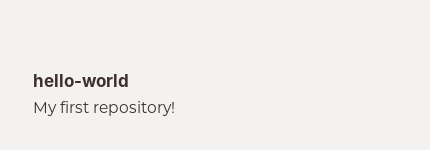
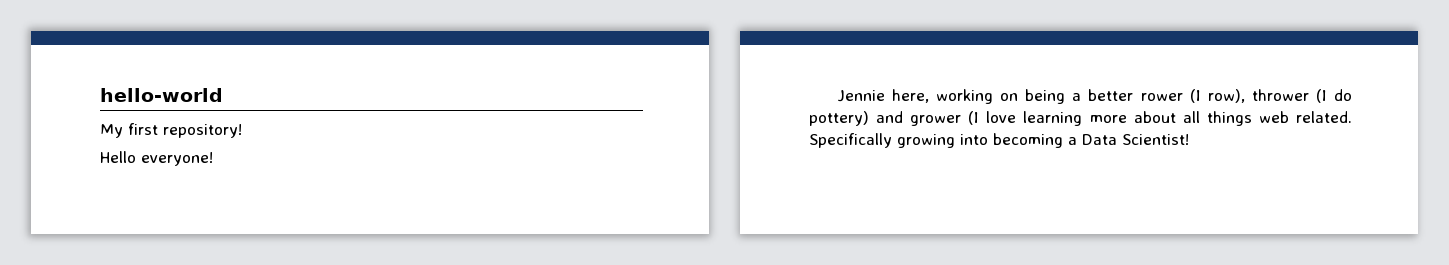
+ Hello everyone!
+ Jennie here, working on being a better rower (I row), thrower (I do pottery) and grower (I love learning more about all things web related. Specifically growing into becoming a Data Scientist!

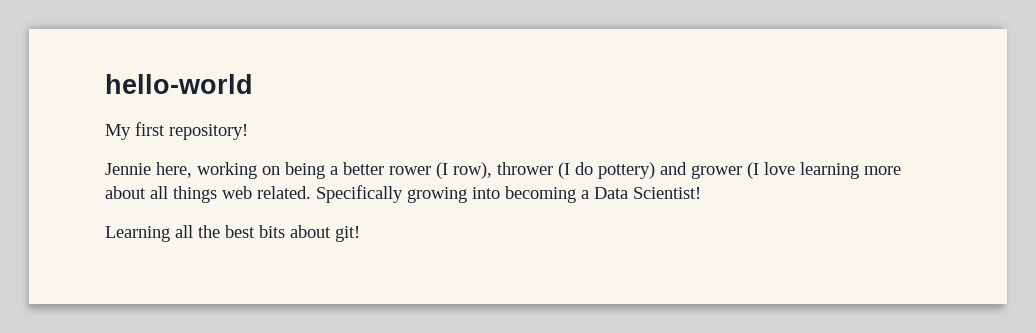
- Hello everyone!
+ Learning all the best bits about git!

